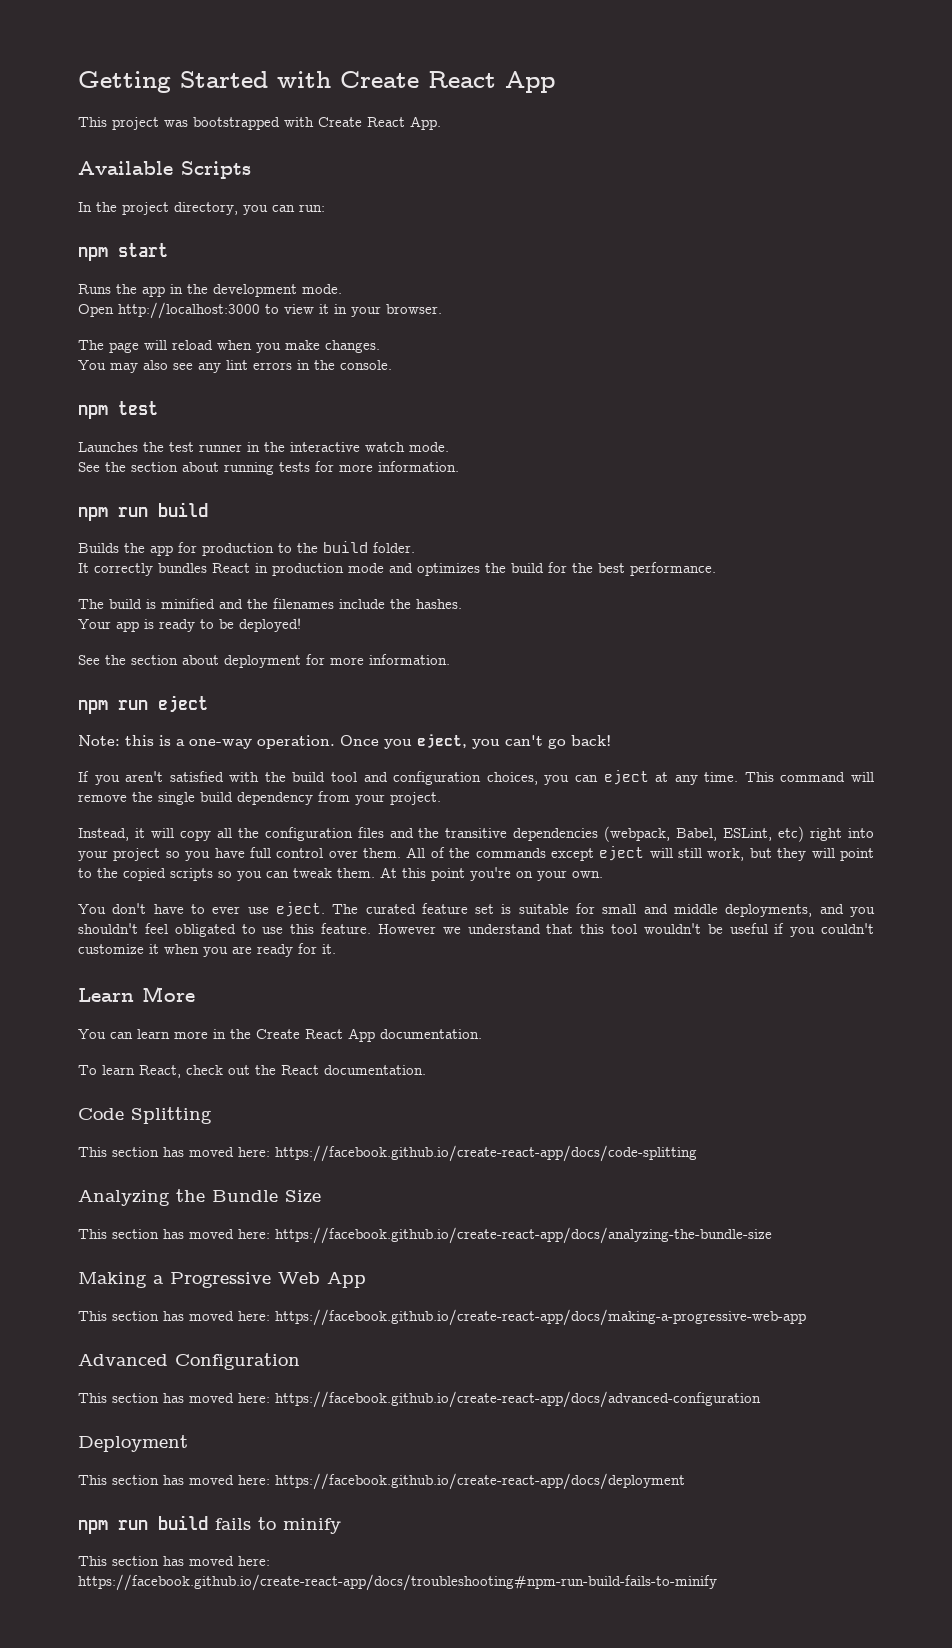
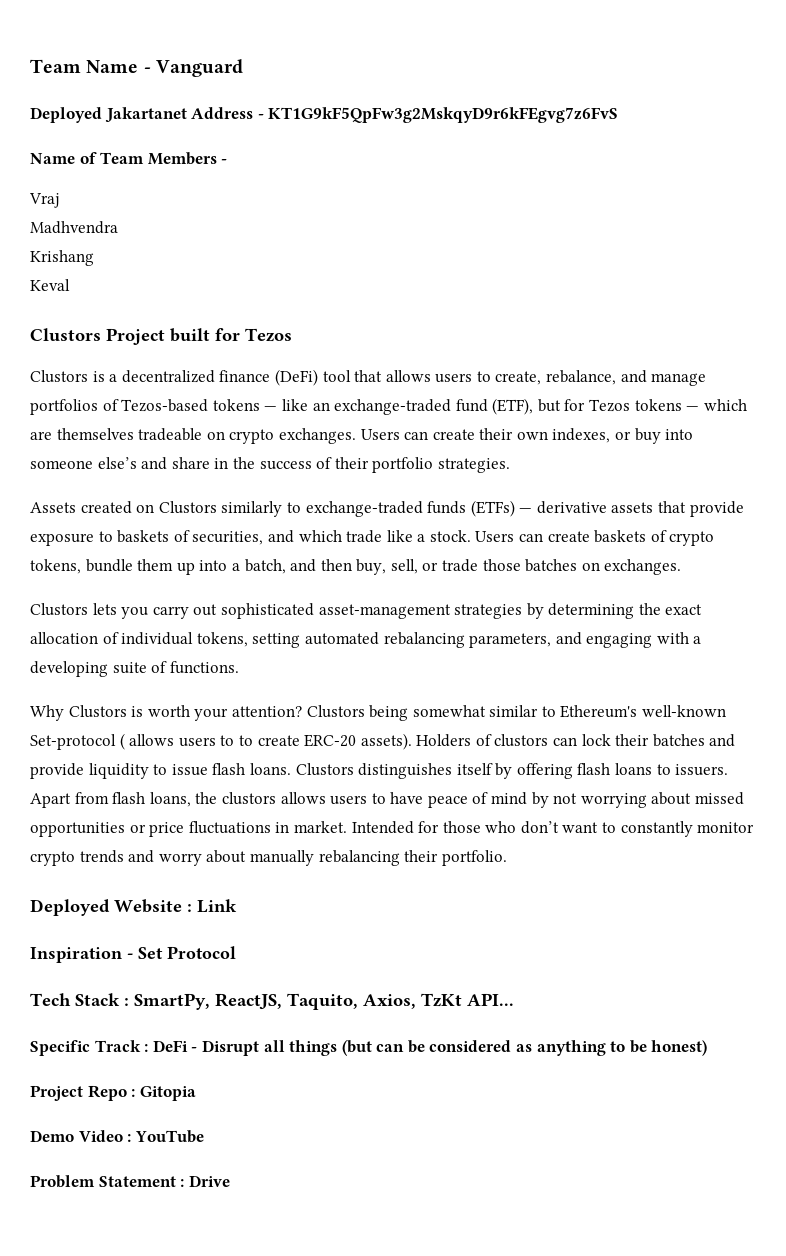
- Getting Started with Create React App
- This project was bootstrapped with Create React App.
- Available Scripts
- In the project directory, you can run:
- npm start
- Runs the app in the development mode.
- Open http://localhost:3000 to view it in your browser.
- The page will reload when you make changes.
- You may also see any lint errors in the console.
- npm test
- Launches the test runner in the interactive watch mode.
- See the section about running tests for more information.
- npm run build
- Builds the app for production to the build folder.
- It correctly bundles React in production mode and optimizes the build for the best performance.
- The build is minified and the filenames include the hashes.
- Your app is ready to be deployed!
- See the section about deployment for more information.
- npm run eject
- Note: this is a one-way operation. Once you eject, you can't go back!
- If you aren't satisfied with the build tool and configuration choices, you can eject at any time. This command will remove the single build dependency from your project.
- Instead, it will copy all the configuration files and the transitive dependencies (webpack, Babel, ESLint, etc) right into your project so you have full control over them. All of the commands except eject will still work, but they will point to the copied scripts so you can tweak them. At this point you're on your own.
- You don't have to ever use eject. The curated feature set is suitable for small and middle deployments, and you shouldn't feel obligated to use this feature. However we understand that this tool wouldn't be useful if you couldn't customize it when you are ready for it.
- Learn More
- You can learn more in the Create React App documentation.
- To learn React, check out the React documentation.
- Code Splitting
- This section has moved here: https://facebook.github.io/create-react-app/docs/code-splitting
- Analyzing the Bundle Size
- This section has moved here: https://facebook.github.io/create-react-app/docs/analyzing-the-bundle-size
- Making a Progressive Web App
- This section has moved here: https://facebook.github.io/create-react-app/docs/making-a-progressive-web-app
- Advanced Configuration
- This section has moved here: https://facebook.github.io/create-react-app/docs/advanced-configuration
- Deployment
- This section has moved here: https://facebook.github.io/create-react-app/docs/deployment
- npm run build fails to minify
- This section has moved here: https://facebook.github.io/create-react-app/docs/troubleshooting#npm-run-build-fails-to-minify
+ Team Name - Vanguard
+ Deployed Jakartanet Address - KT1G9kF5QpFw3g2MskqyD9r6kFEgvg7z6FvS
+ Name of Team Members -
+ Vraj
+ Madhvendra
+ Krishang
+ Keval
+ Clustors Project built for Tezos
+ Clustors is a decentralized finance (DeFi) tool that allows users to create, rebalance, and manage portfolios of Tezos-based tokens — like an exchange-traded fund (ETF), but for Tezos tokens — which are themselves tradeable on crypto exchanges. Users can create their own indexes, or buy into someone else’s and share in the success of their portfolio strategies.
+ Assets created on Clustors similarly to exchange-traded funds (ETFs) — derivative assets that provide exposure to baskets of securities, and which trade like a stock. Users can create baskets of crypto tokens, bundle them up into a batch, and then buy, sell, or trade those batches on exchanges.
+ Clustors lets you carry out sophisticated asset-management strategies by determining the exact allocation of individual tokens, setting automated rebalancing parameters, and engaging with a developing suite of functions.
+ Why Clustors is worth your attention? Clustors being somewhat similar to Ethereum's well-known Set-protocol ( allows users to to create ERC-20 assets). Holders of clustors can lock their batches and provide liquidity to issue flash loans. Clustors distinguishes itself by offering flash loans to issuers. Apart from flash loans, the clustors allows users to have peace of mind by not worrying about missed opportunities or price fluctuations in market. Intended for those who don’t want to constantly monitor crypto trends and worry about manually rebalancing their portfolio.
+ Deployed Website : Link
+ Inspiration - Set Protocol
+ Tech Stack : SmartPy, ReactJS, Taquito, Axios, TzKt API...
+ Specific Track : DeFi - Disrupt all things (but can be considered as anything to be honest)
+ Project Repo : Gitopia
+ Demo Video : YouTube
+ Problem Statement : Drive

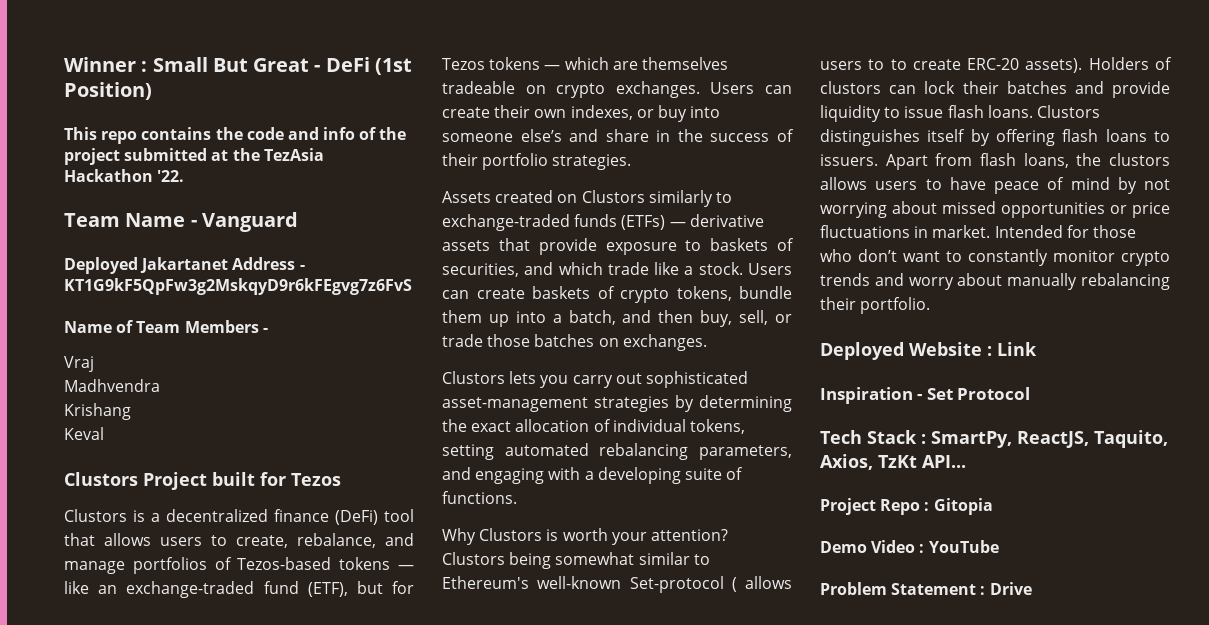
+ Winner : Small But Great - DeFi (1st Position)
+ This repo contains the code and info of the project submitted at the TezAsia Hackathon '22.
- Specific Track : DeFi - Disrupt all things (but can be considered as anything to be honest)

